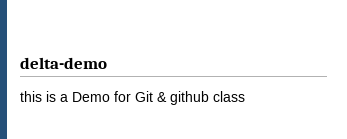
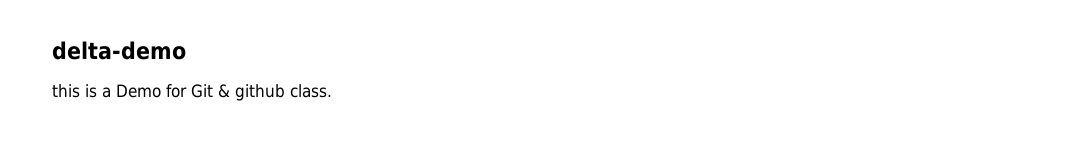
- this is a Demo for Git & github class
+ this is a Demo for Git & github class.

